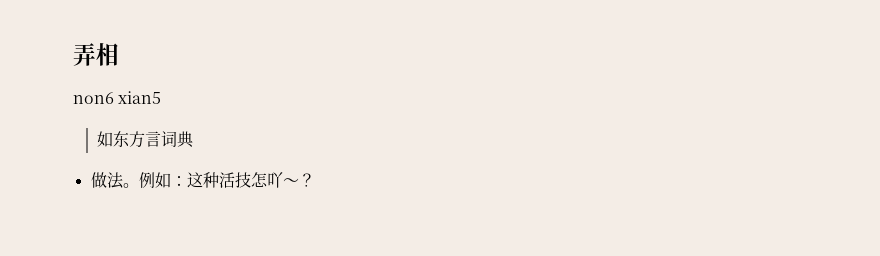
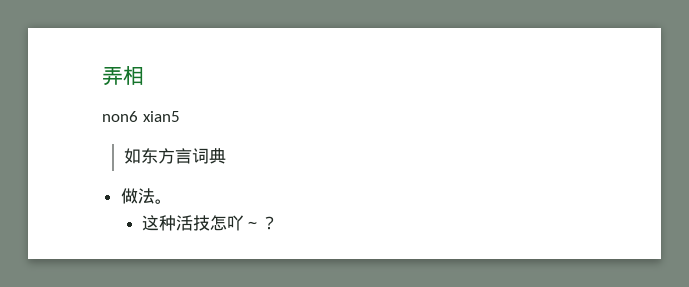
- 做法。例如：这种活技怎吖～？
+ 做法。
+ 这种活技怎吖～？

